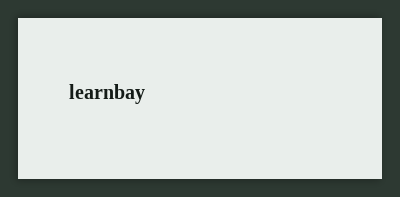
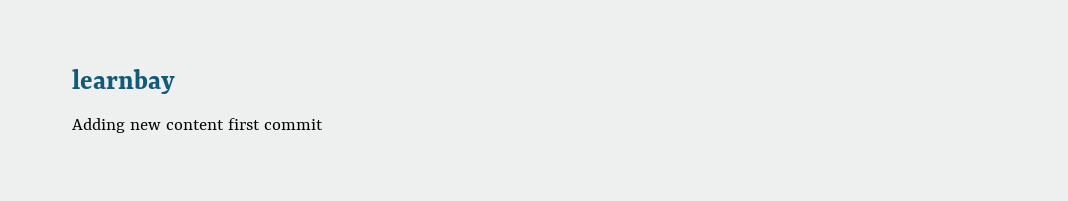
+ Adding new content first commit

